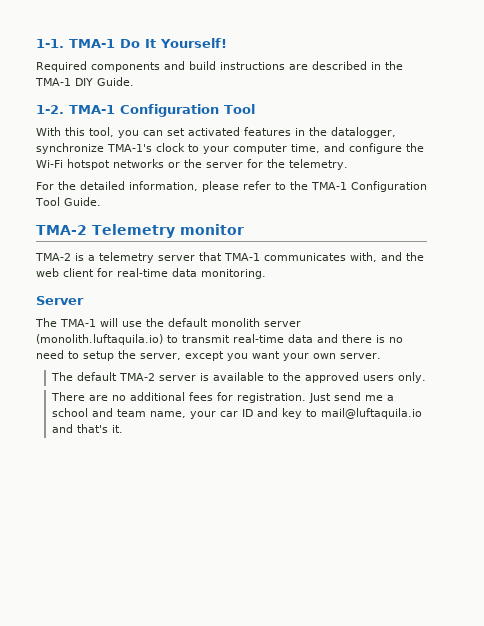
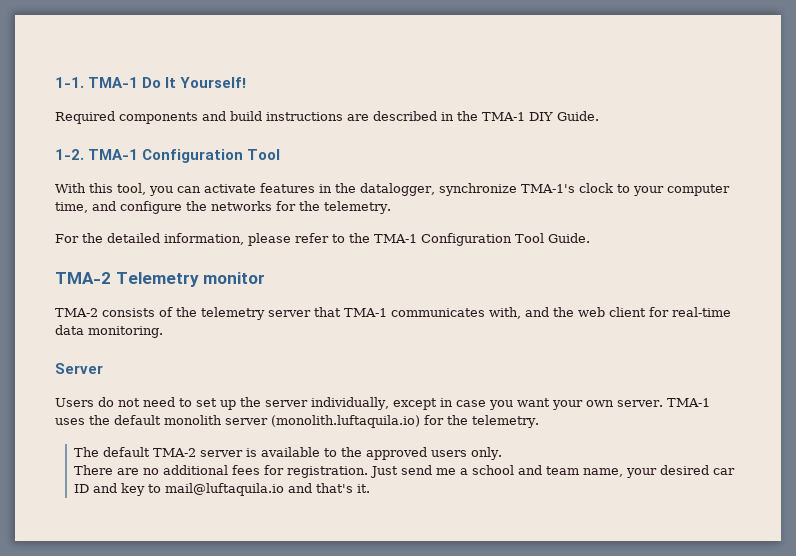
- With this tool, you can set activated features in the datalogger, synchronize TMA-1's clock to your computer time, and configure the Wi-Fi hotspot networks or the server for the telemetry.
+ With this tool, you can activate features in the datalogger, synchronize TMA-1's clock to your computer time, and configure the networks for the telemetry.
- TMA-2 is a telemetry server that TMA-1 communicates with, and the web client for real-time data monitoring.
+ TMA-2 consists of the telemetry server that TMA-1 communicates with, and the web client for real-time data monitoring.
- The TMA-1 will use the default monolith server (monolith.luftaquila.io) to transmit real-time data and there is no need to setup the server, except you want your own server.
+ Users do not need to set up the server individually, except in case you want your own server. TMA-1 uses the default monolith server (monolith.luftaquila.io) for the telemetry.
- Just send me a school and team name, your car ID and key to mail@luftaquila.io and that's it.
+ Just send me a school and team name, your desired car ID and key to mail@luftaquila.io and that's it.

